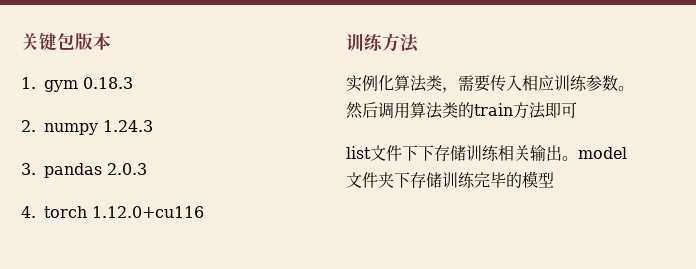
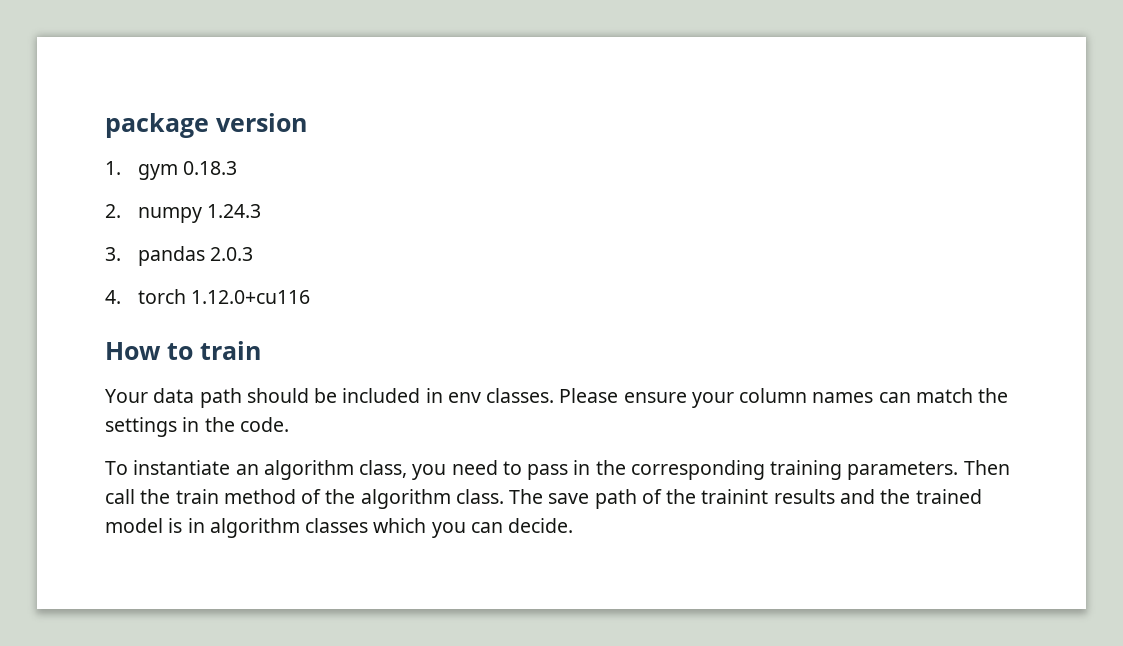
- 关键包版本
+ package version
- 训练方法
- 实例化算法类，需要传入相应训练参数。然后调用算法类的train方法即可
- list文件下下存储训练相关输出。model文件夹下存储训练完毕的模型
+ How to train
+ Your data path should be included in env classes. Please ensure your column names can match the settings in the code.
+ To instantiate an algorithm class, you need to pass in the corresponding training parameters. Then call the train method of the algorithm class. The save path of the trainint results and the trained model is in algorithm classes which you can decide.

